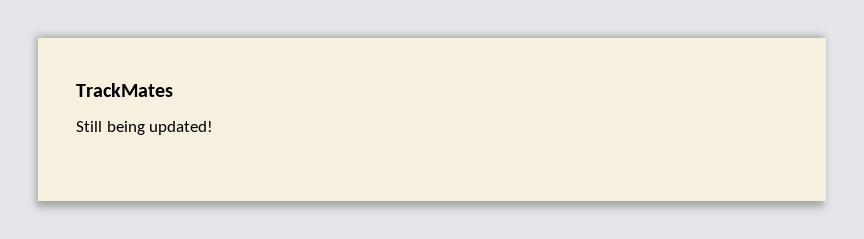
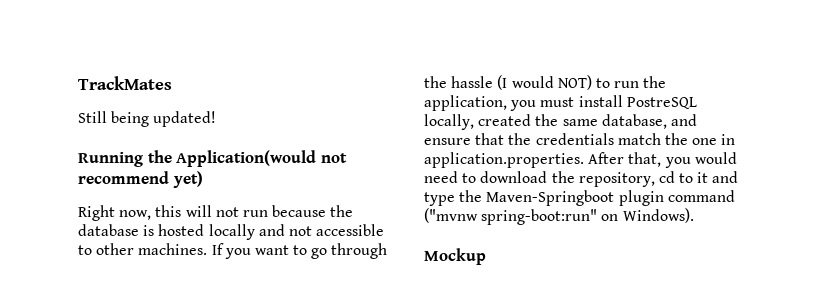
+ Running the Application(would not recommend yet)
+ Right now, this will not run because the database is hosted locally and not accessible to other machines. If you want to go through the hassle (I would NOT) to run the application, you must install PostreSQL locally, created the same database, and ensure that the credentials match the one in application.properties. After that, you would need to download the repository, cd to it and type the Maven-Springboot plugin command ("mvnw spring-boot:run" on Windows).
+ Mockup

